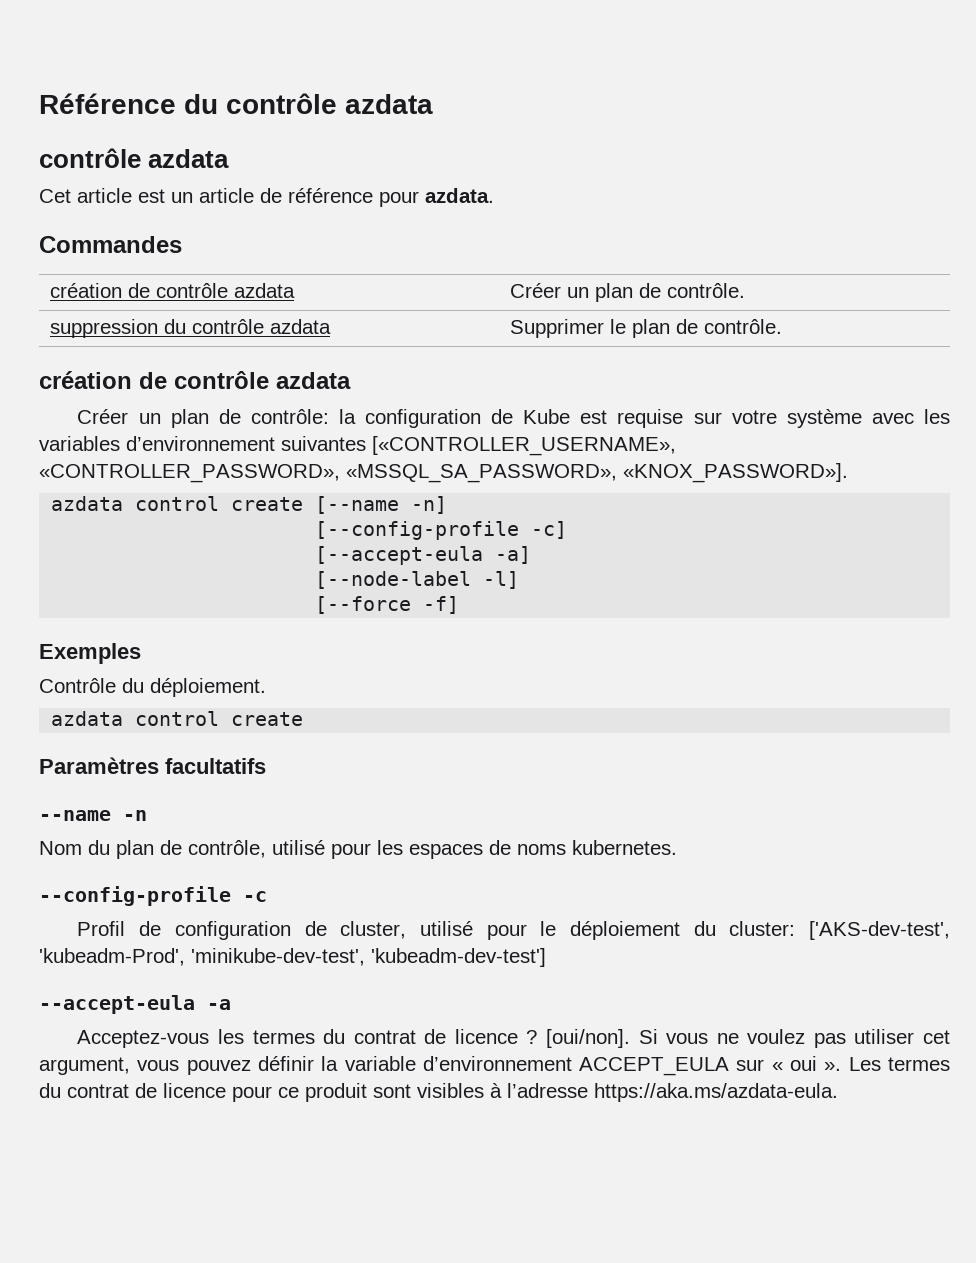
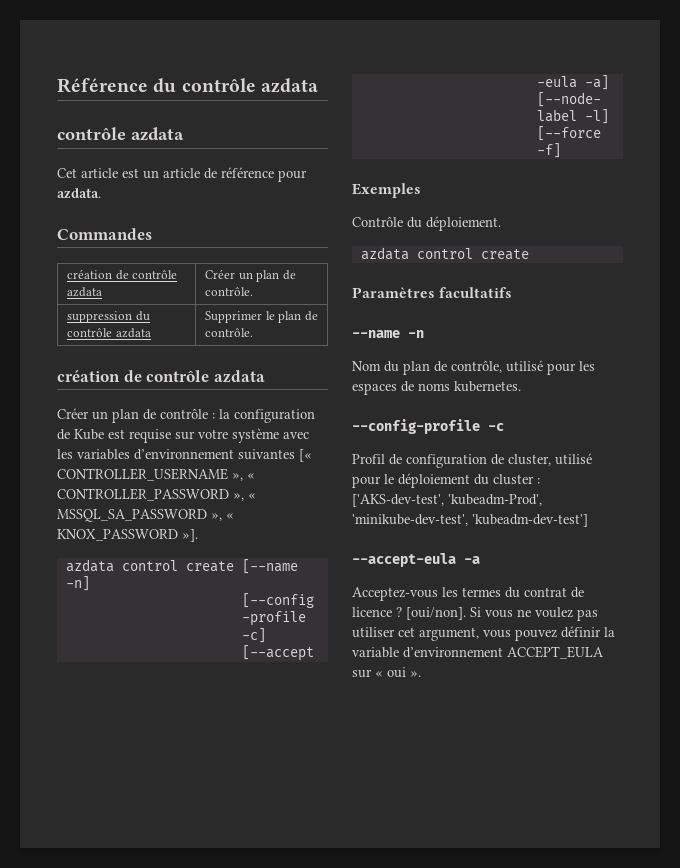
- Créer un plan de contrôle: la configuration de Kube est requise sur votre système avec les variables d’environnement suivantes [«CONTROLLER_USERNAME», «CONTROLLER_PASSWORD», «MSSQL_SA_PASSWORD», «KNOX_PASSWORD»].
+ Créer un plan de contrôle : la configuration de Kube est requise sur votre système avec les variables d’environnement suivantes [« CONTROLLER_USERNAME », « CONTROLLER_PASSWORD », « MSSQL_SA_PASSWORD », « KNOX_PASSWORD »].
- Profil de configuration de cluster, utilisé pour le déploiement du cluster: ['AKS-dev-test', 'kubeadm-Prod', 'minikube-dev-test', 'kubeadm-dev-test']
+ Profil de configuration de cluster, utilisé pour le déploiement du cluster : ['AKS-dev-test', 'kubeadm-Prod', 'minikube-dev-test', 'kubeadm-dev-test']
- Les termes du contrat de licence pour ce produit sont visibles à l’adresse https://aka.ms/azdata-eula.

